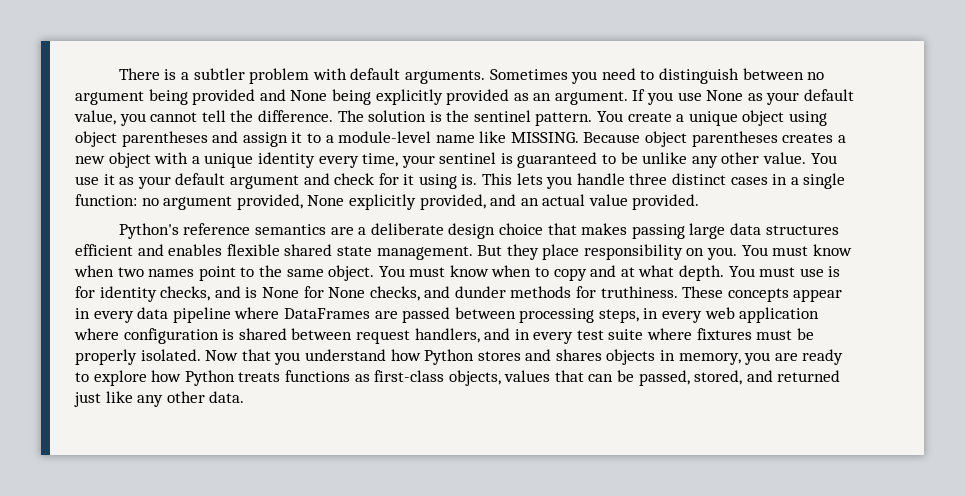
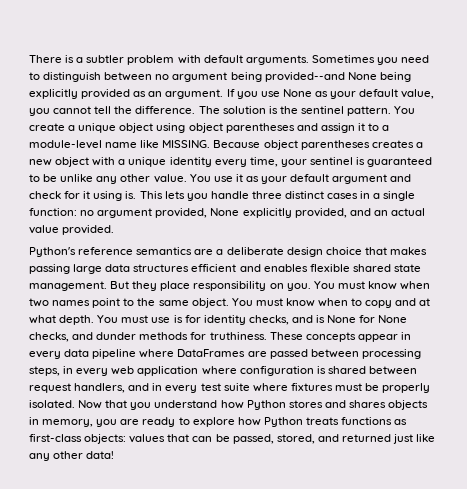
- Sometimes you need to distinguish between no argument being provided and None being explicitly provided as an argument.
+ Sometimes you need to distinguish between no argument being provided--and None being explicitly provided as an argument.
- Now that you understand how Python stores and shares objects in memory, you are ready to explore how Python treats functions as first-class objects, values that can be passed, stored, and returned just like any other data.
+ Now that you understand how Python stores and shares objects in memory, you are ready to explore how Python treats functions as first-class objects: values that can be passed, stored, and returned just like any other data!

